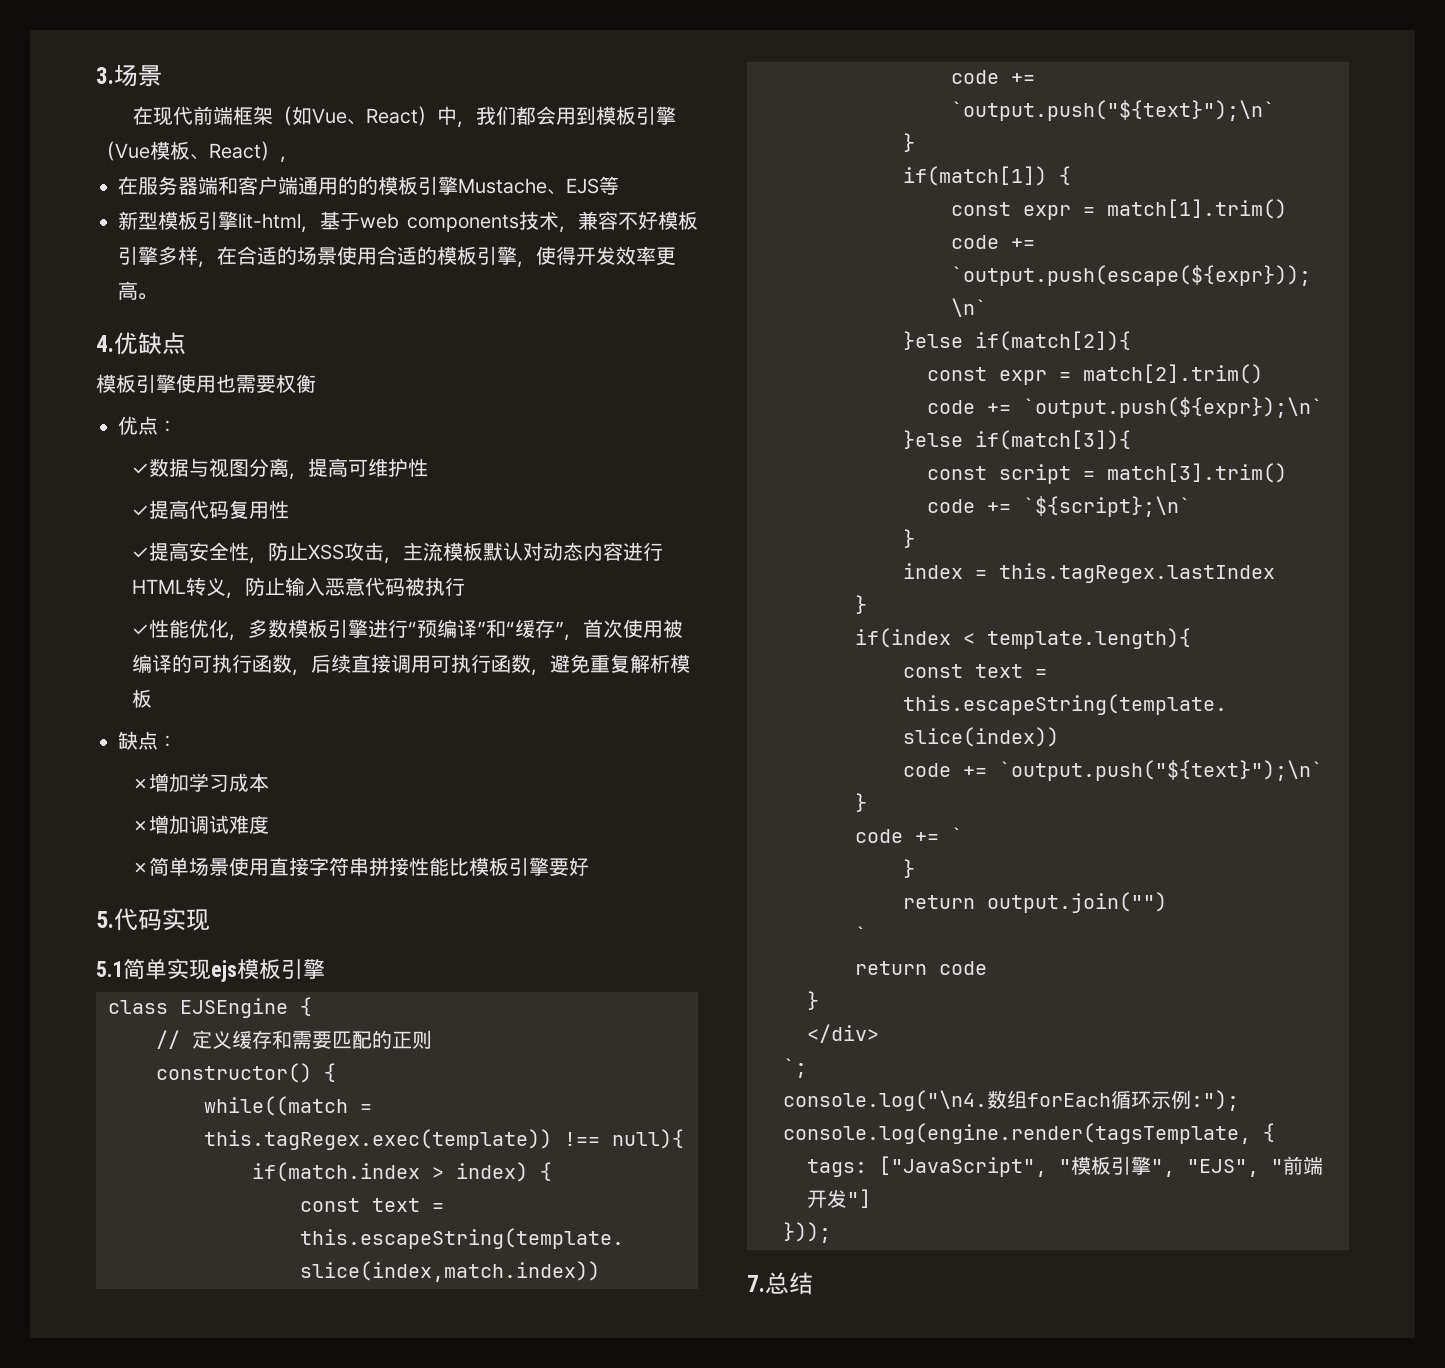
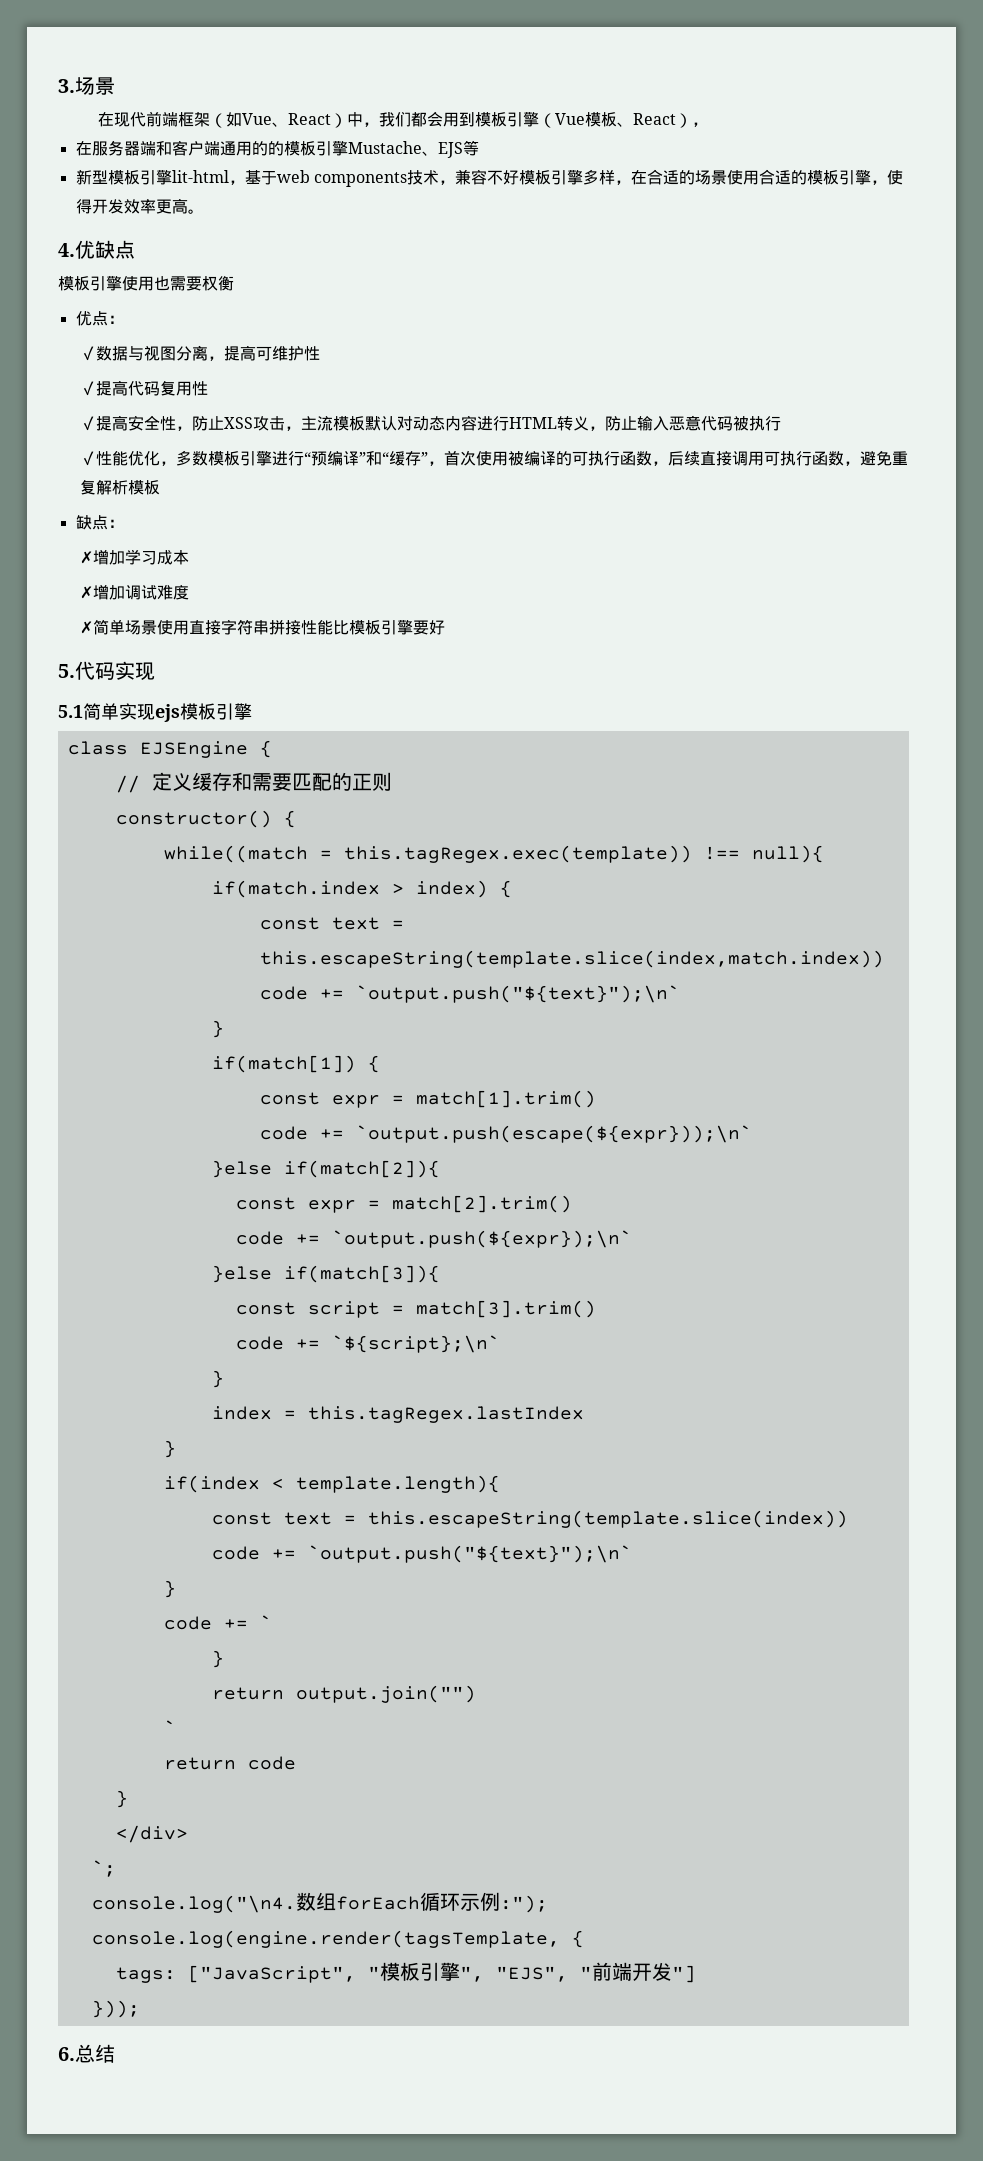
- 7.总结
+ 6.总结

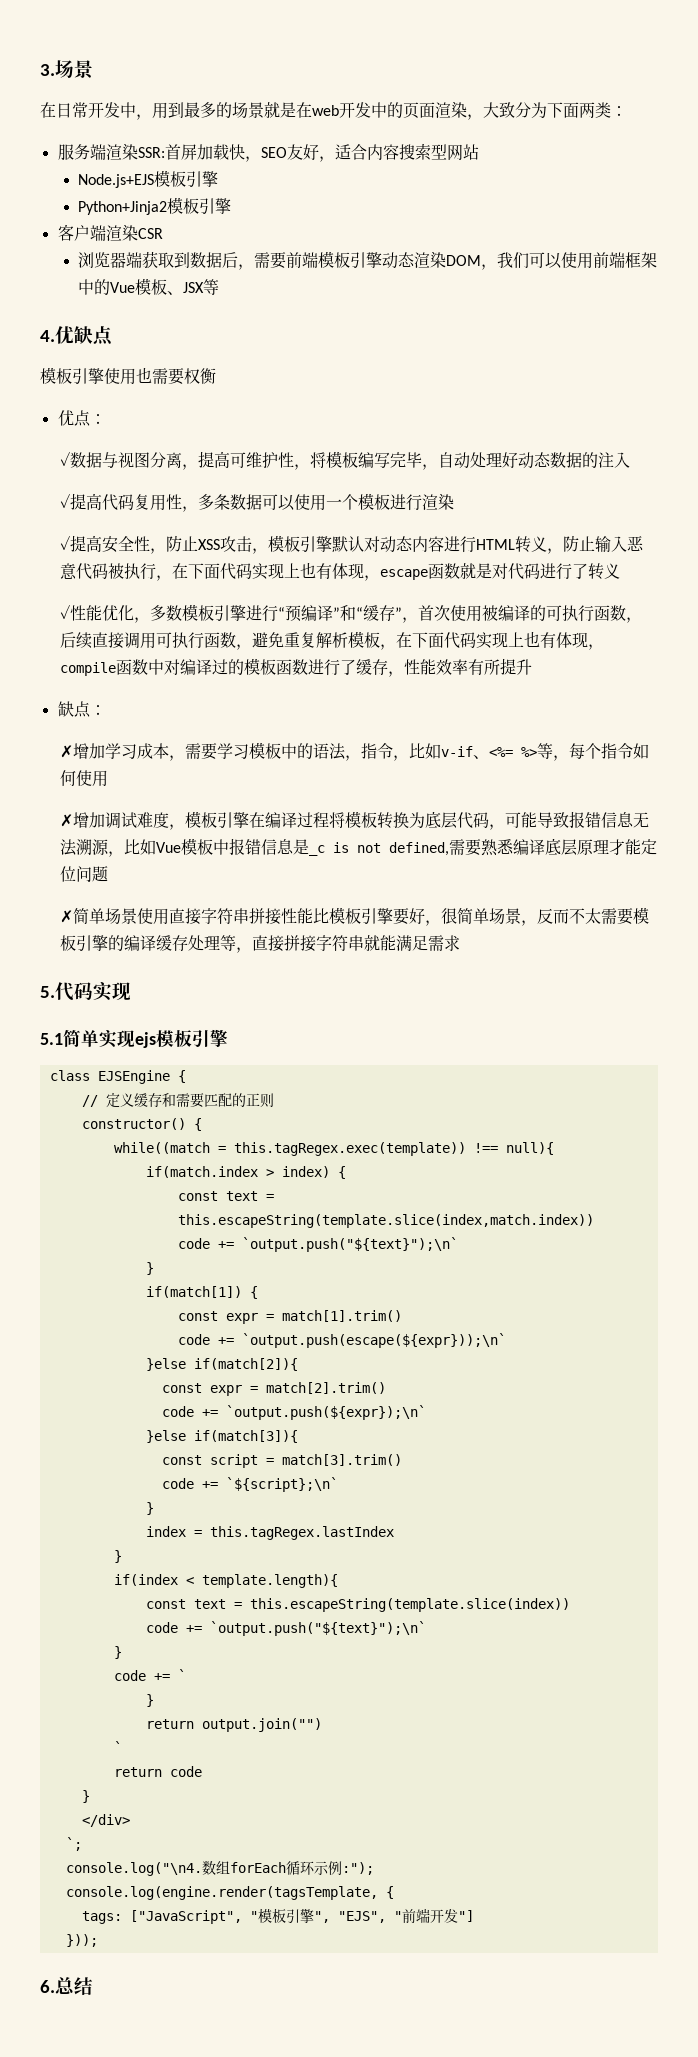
- 在现代前端框架（如Vue、React）中，我们都会用到模板引擎（Vue模板、React），
- 在服务器端和客户端通用的的模板引擎Mustache、EJS等
- 新型模板引擎lit-html，基于web components技术，兼容不好模板引擎多样，在合适的场景使用合适的模板引擎，使得开发效率更高。
+ 在日常开发中，用到最多的场景就是在web开发中的页面渲染，大致分为下面两类：
+ 服务端渲染SSR:首屏加载快，SEO友好，适合内容搜索型网站
+ Node.js+EJS模板引擎
+ Python+Jinja2模板引擎
+ 客户端渲染CSR
+ 浏览器端获取到数据后，需要前端模板引擎动态渲染DOM，我们可以使用前端框架中的Vue模板、JSX等
- ✓数据与视图分离，提高可维护性
+ ✓数据与视图分离，提高可维护性，将模板编写完毕，自动处理好动态数据的注入
- ✓提高代码复用性
+ ✓提高代码复用性，多条数据可以使用一个模板进行渲染
- ✓提高安全性，防止XSS攻击，主流模板默认对动态内容进行HTML转义，防止输入恶意代码被执行
+ ✓提高安全性，防止XSS攻击，模板引擎默认对动态内容进行HTML转义，防止输入恶意代码被执行，在下面代码实现上也有体现，escape函数就是对代码进行了转义
- ✓性能优化，多数模板引擎进行“预编译”和“缓存”，首次使用被编译的可执行函数，后续直接调用可执行函数，避免重复解析模板
+ ✓性能优化，多数模板引擎进行“预编译”和“缓存”，首次使用被编译的可执行函数，后续直接调用可执行函数，避免重复解析模板，在下面代码实现上也有体现，compile函数中对编译过的模板函数进行了缓存，性能效率有所提升
- ✗增加学习成本
- ✗增加调试难度
+ ✗增加学习成本，需要学习模板中的语法，指令，比如v-if、<%= %>等，每个指令如何使用
+ ✗增加调试难度，模板引擎在编译过程将模板转换为底层代码，可能导致报错信息无法溯源，比如Vue模板中报错信息是_c is not defined,需要熟悉编译底层原理才能定位问题
- ✗简单场景使用直接字符串拼接性能比模板引擎要好
+ ✗简单场景使用直接字符串拼接性能比模板引擎要好，很简单场景，反而不太需要模板引擎的编译缓存处理等，直接拼接字符串就能满足需求

